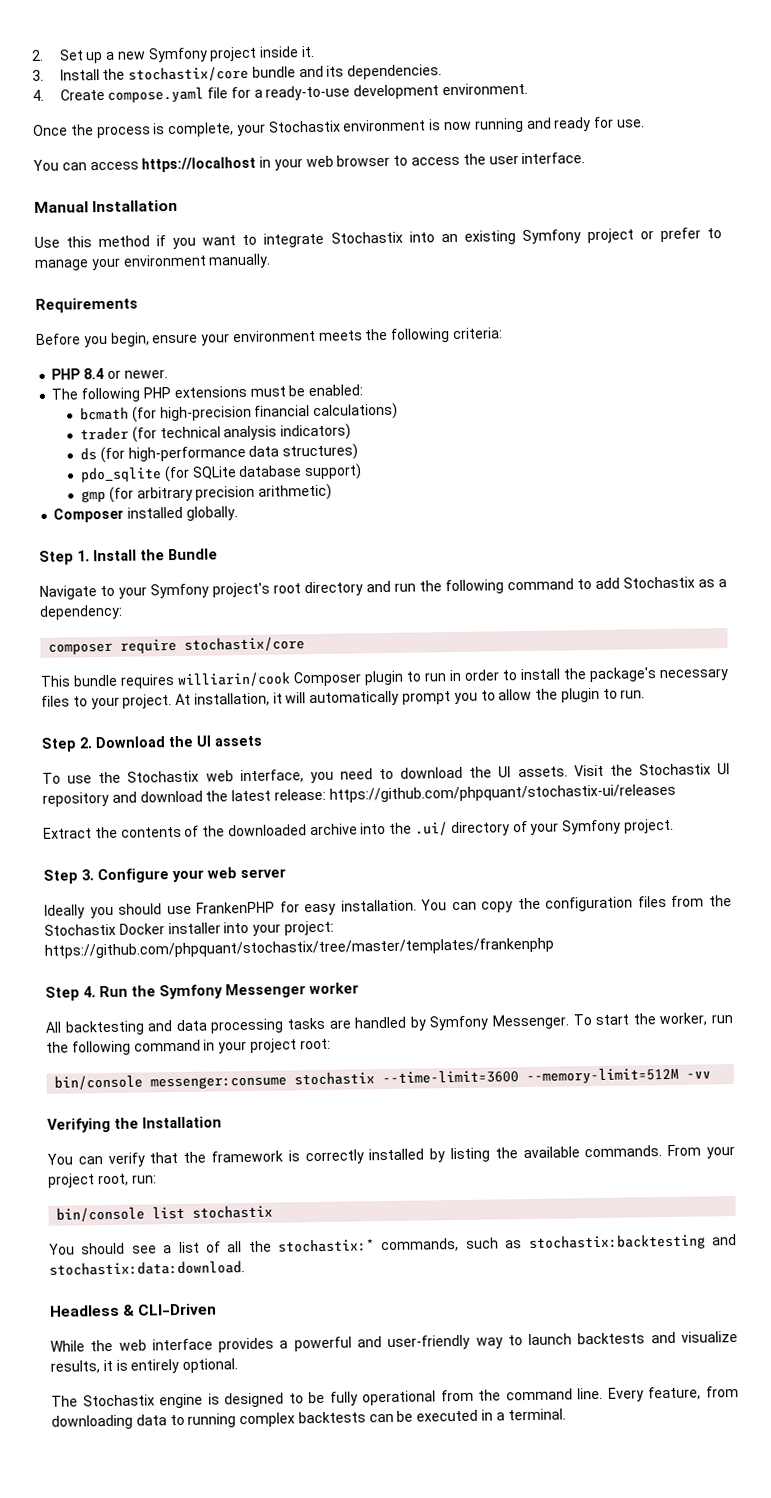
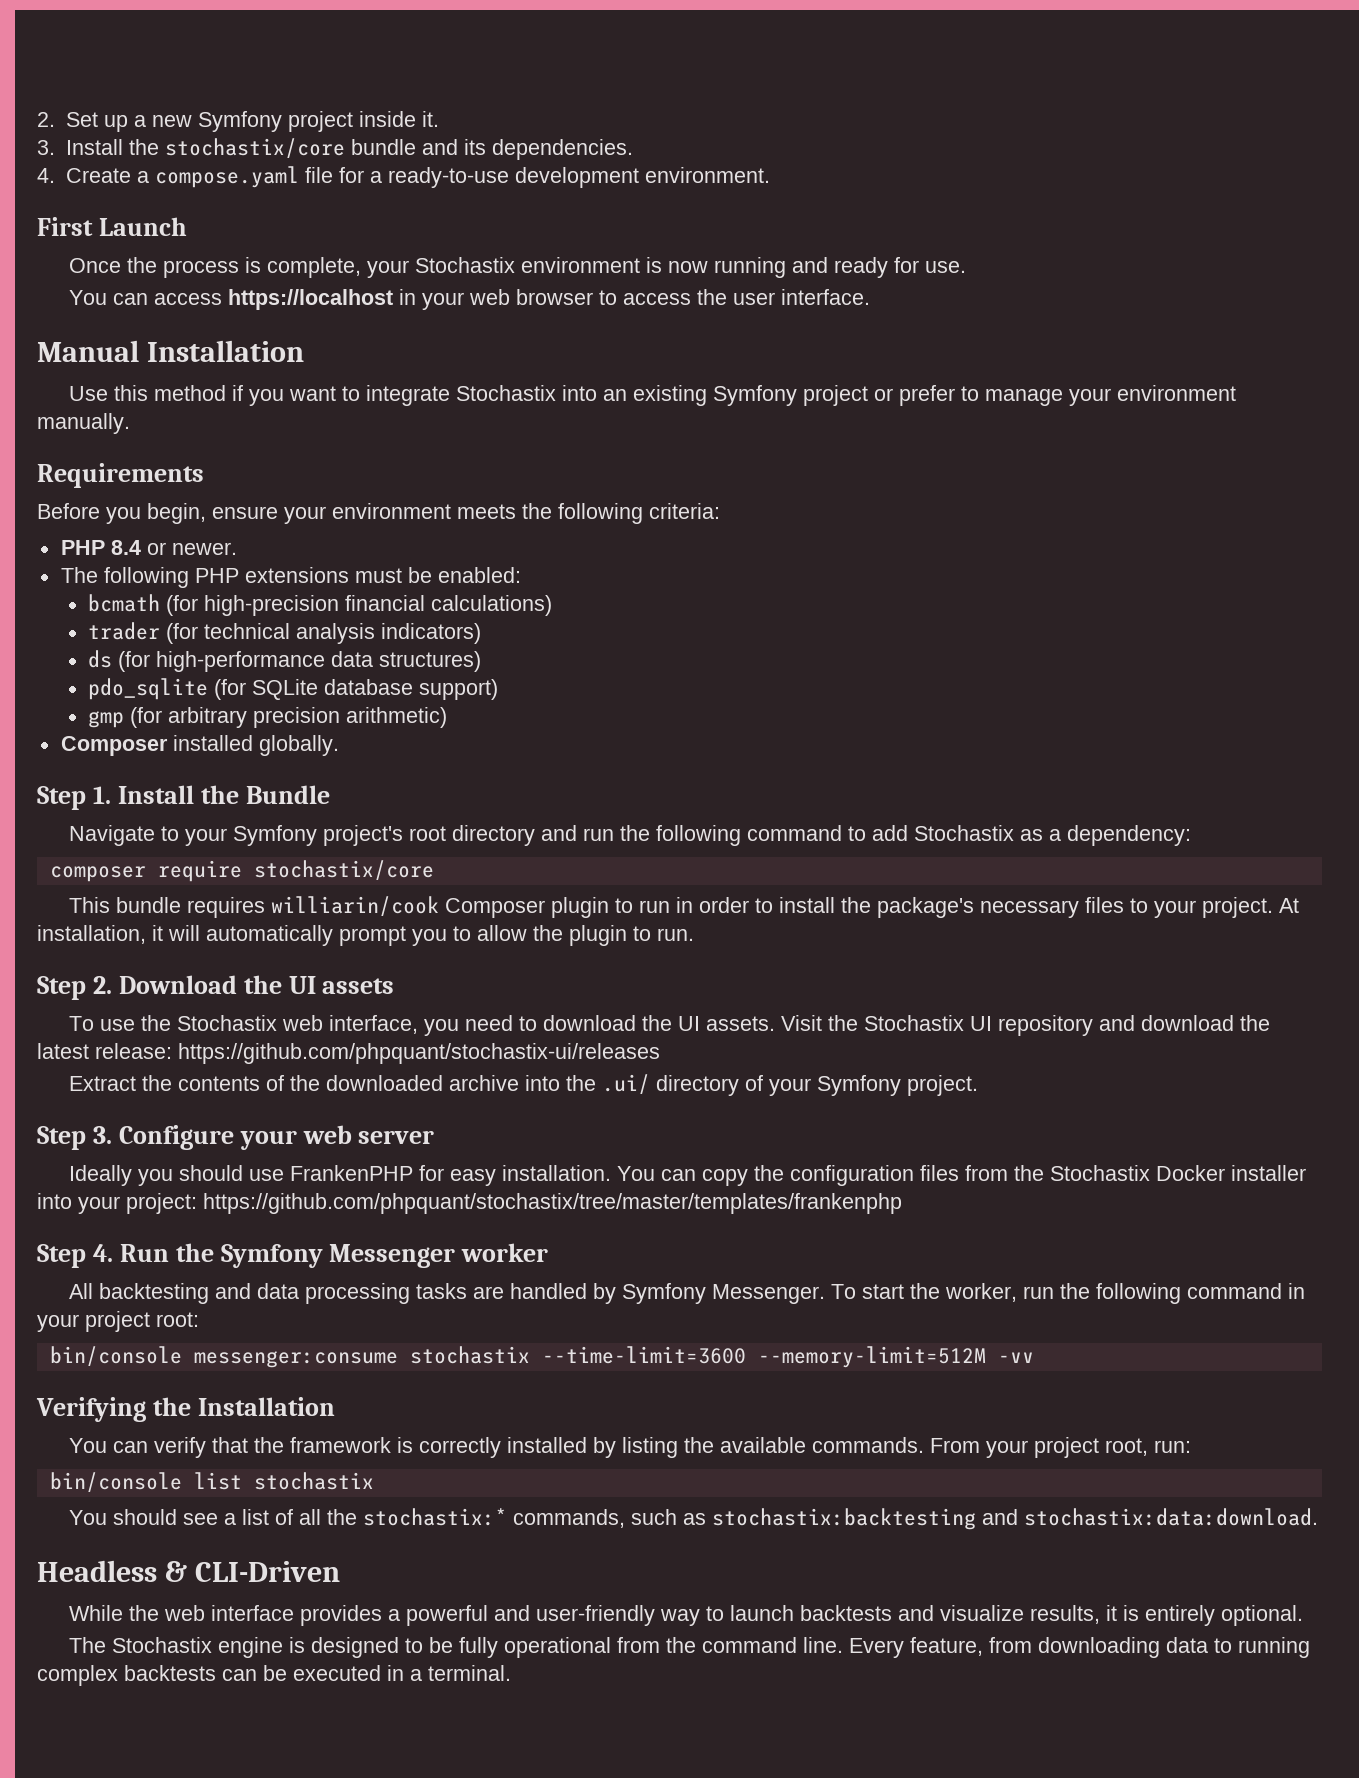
- 4. Create compose.yaml file for a ready-to-use development environment.
+ 4. Create a compose.yaml file for a ready-to-use development environment.
+ First Launch

